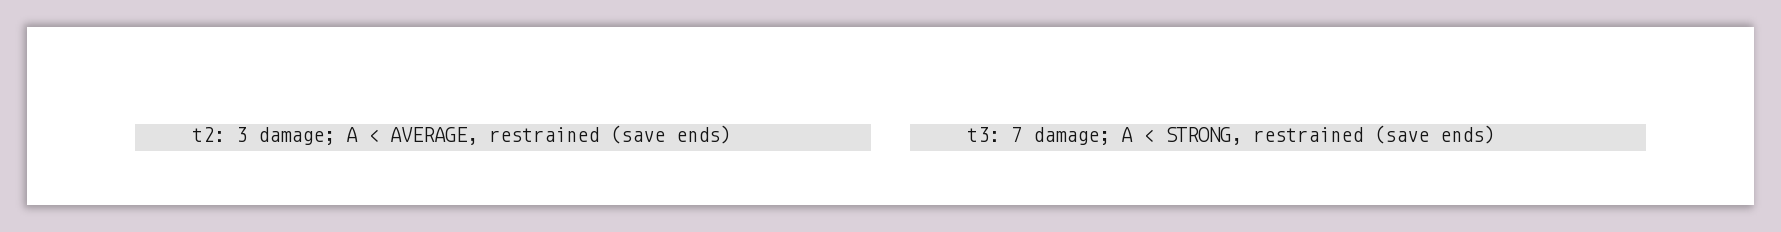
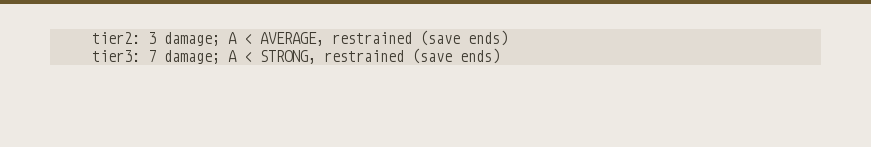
- t2: 3 damage; A < AVERAGE, restrained (save ends)
+ tier2: 3 damage; A < AVERAGE, restrained (save ends)
- t3: 7 damage; A < STRONG, restrained (save ends)
+ tier3: 7 damage; A < STRONG, restrained (save ends)

